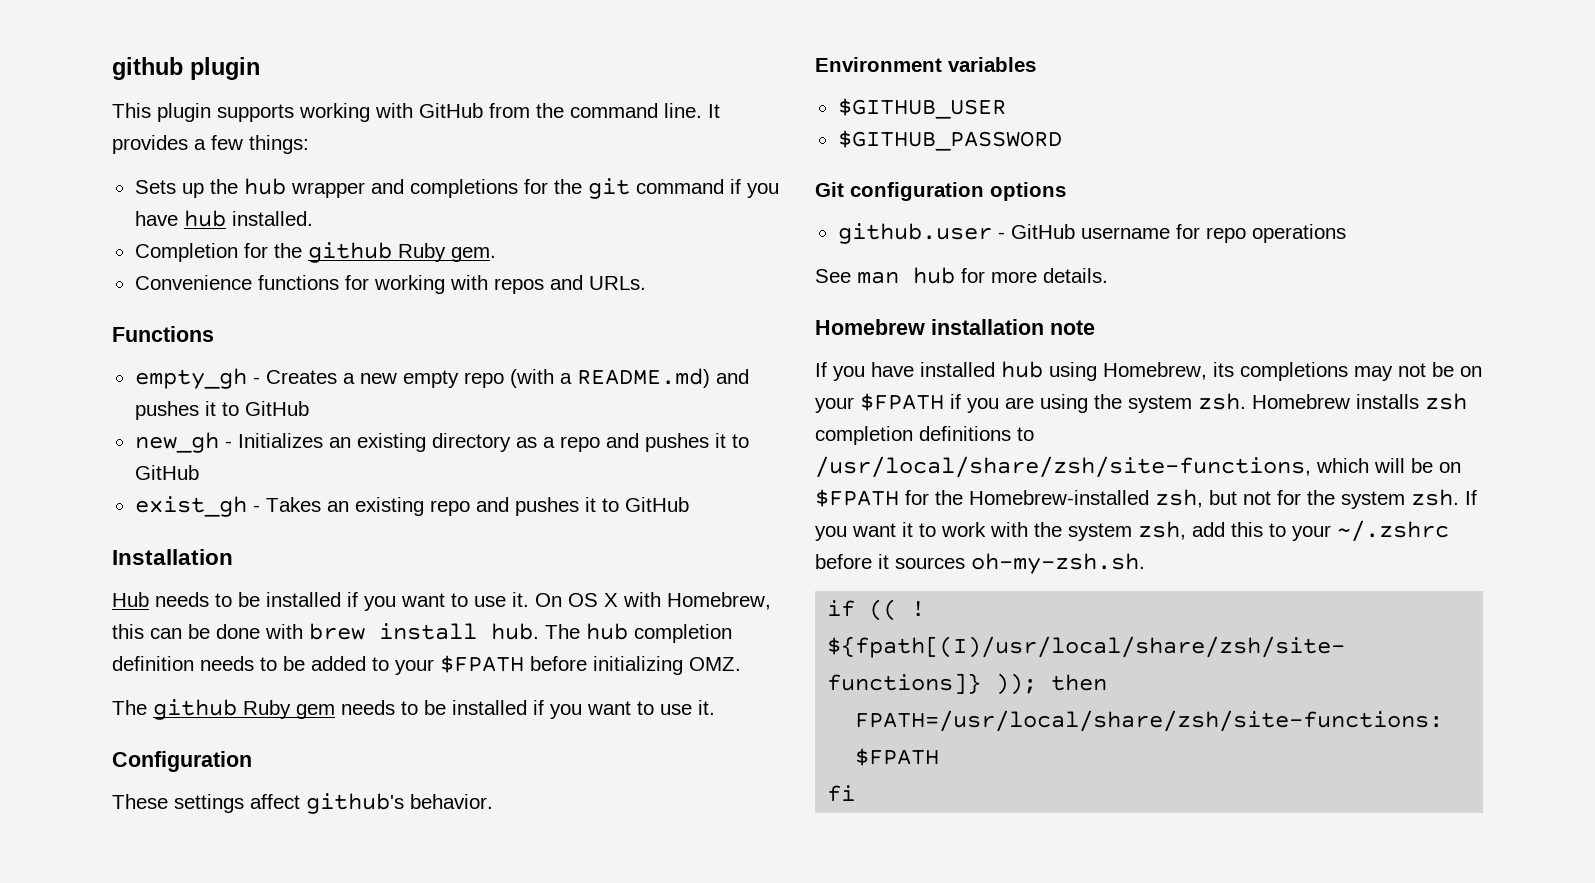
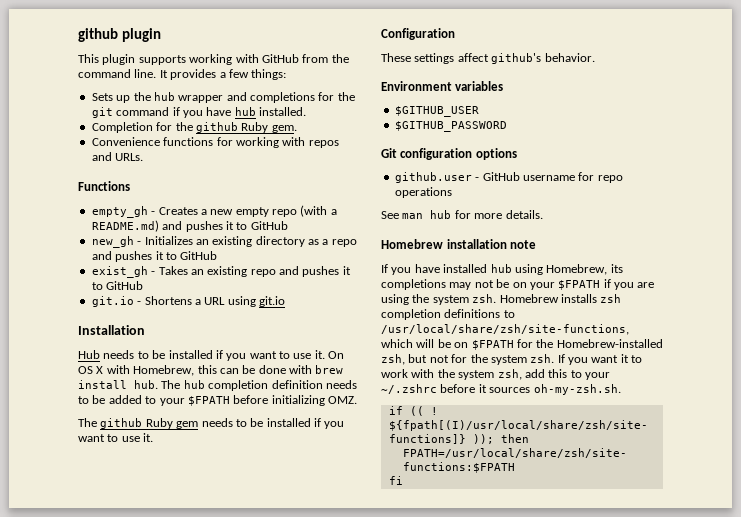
+ git.io - Shortens a URL using git.io

